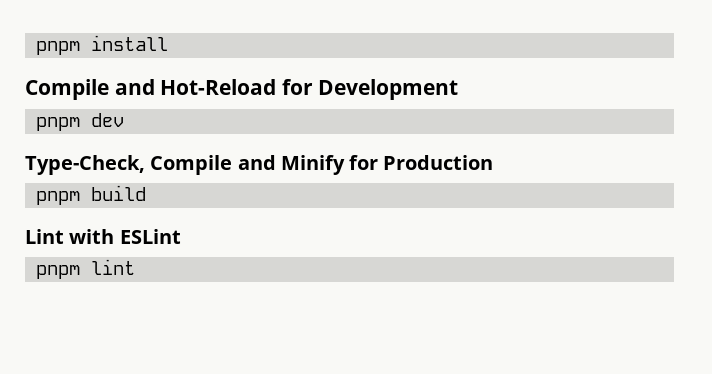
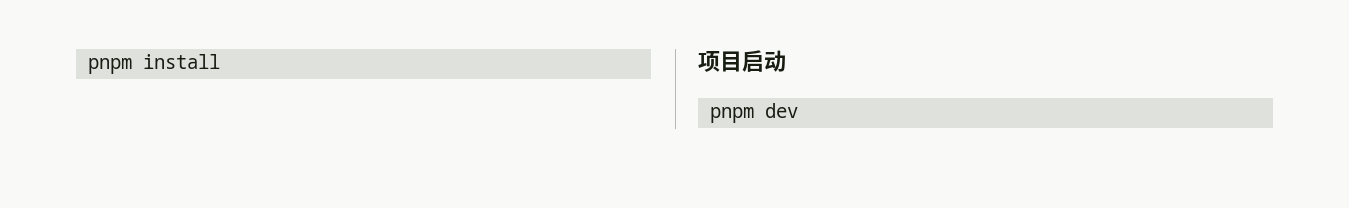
- Compile and Hot-Reload for Development
+ 项目启动
  pnpm dev
- Type-Check, Compile and Minify for Production
- pnpm build
- Lint with ESLint
- pnpm lint

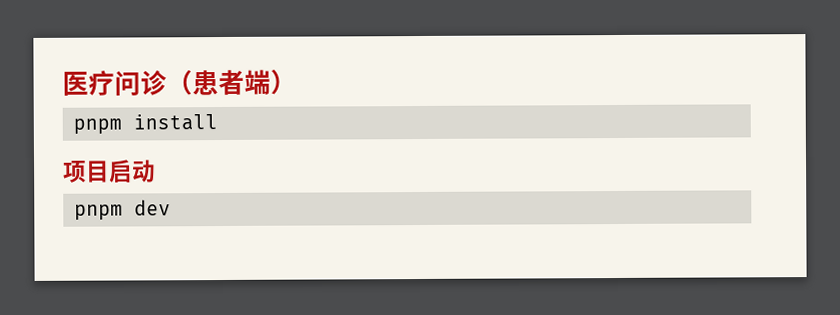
+ 医疗问诊（患者端）

